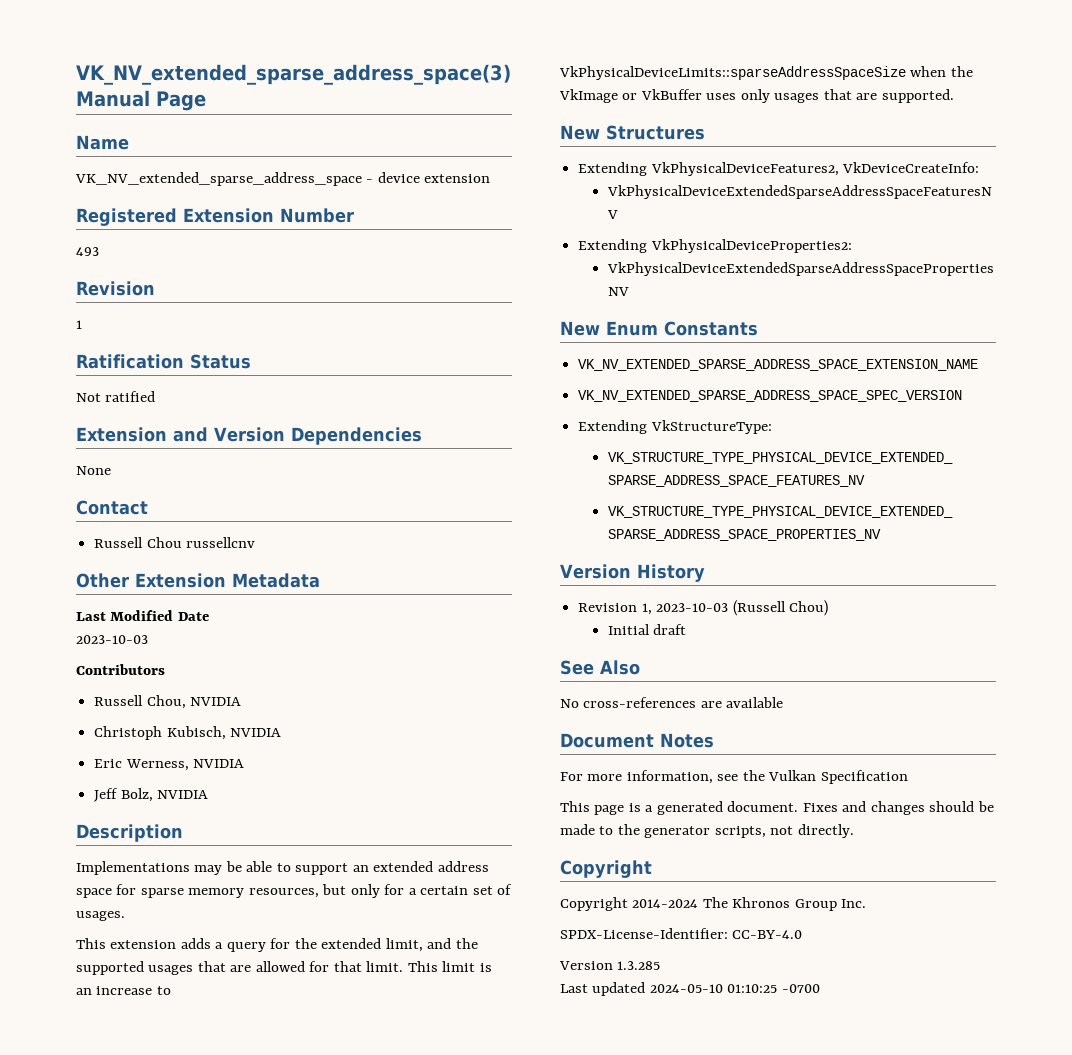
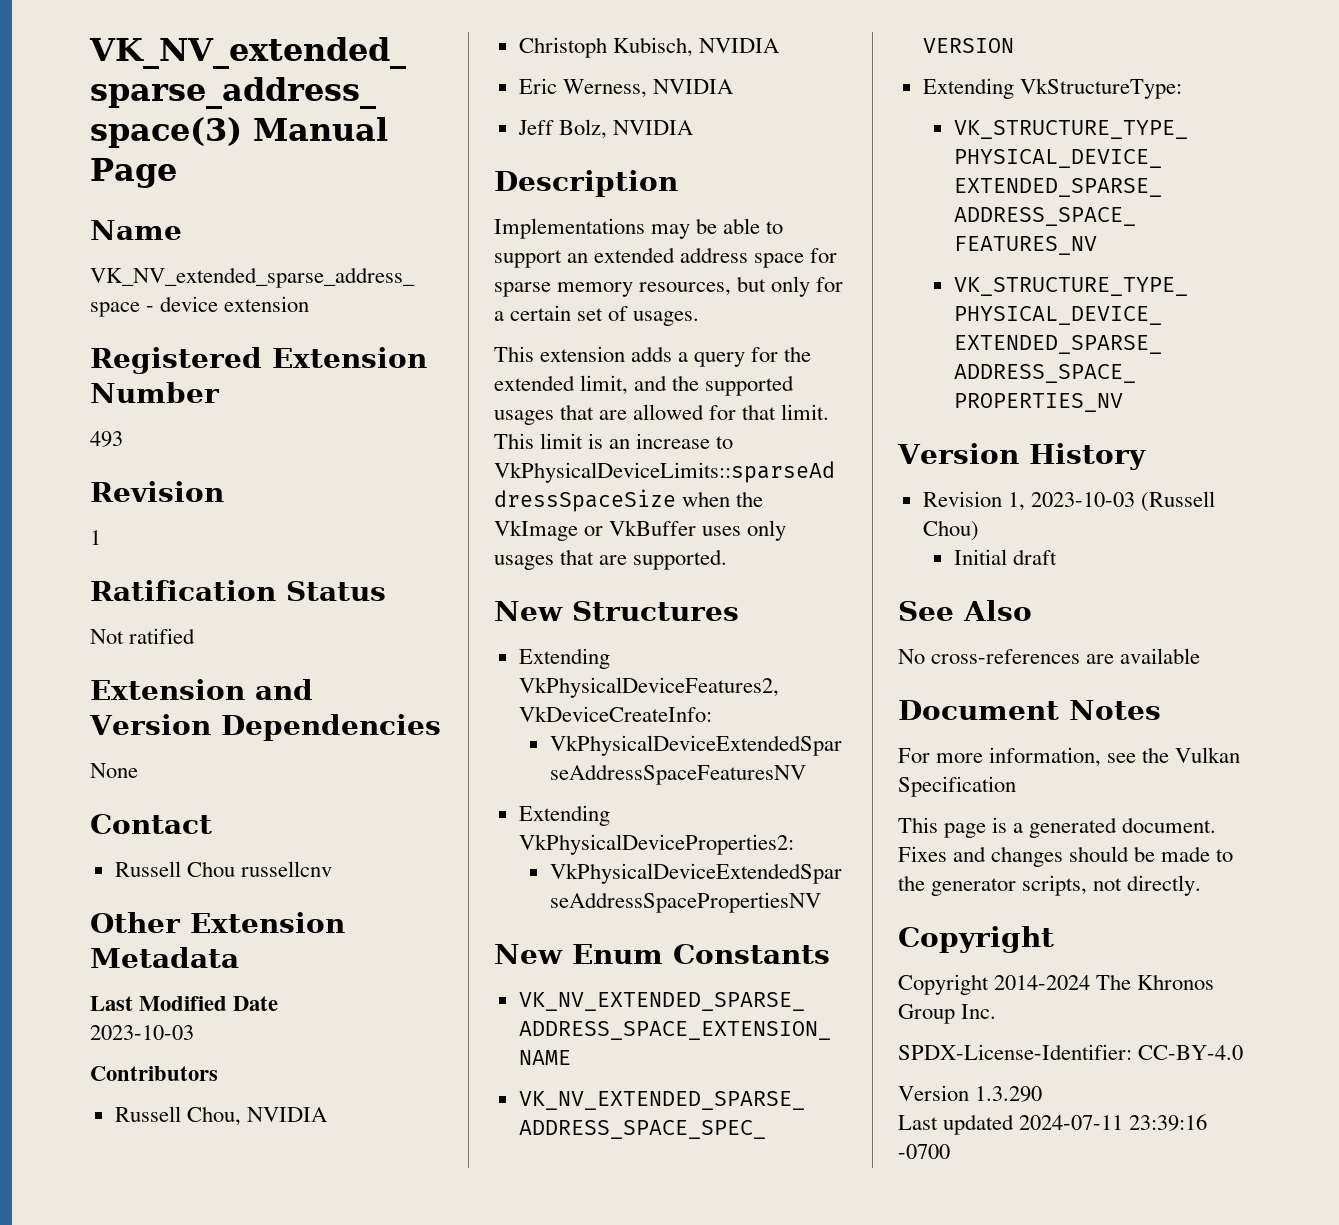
- Version 1.3.285
+ Version 1.3.290
- Last updated 2024-05-10 01:10:25 -0700
+ Last updated 2024-07-11 23:39:16 -0700

